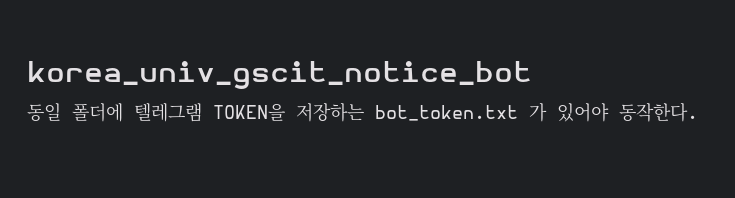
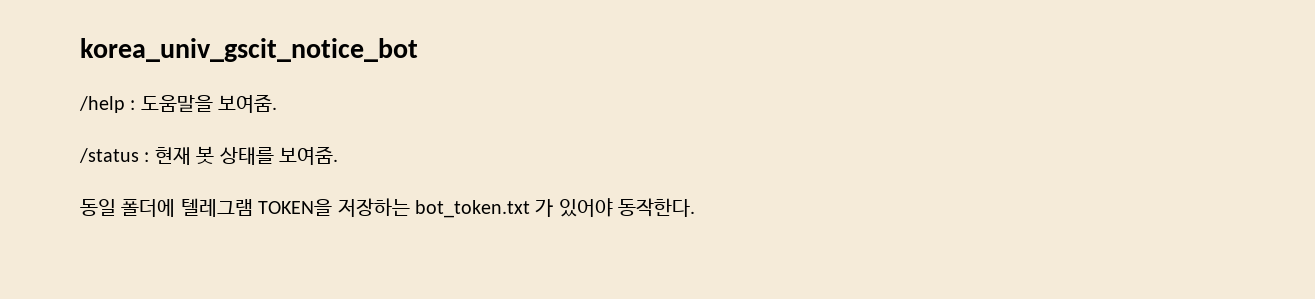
+ /help : 도움말을 보여줌.
+ /status : 현재 봇 상태를 보여줌.

